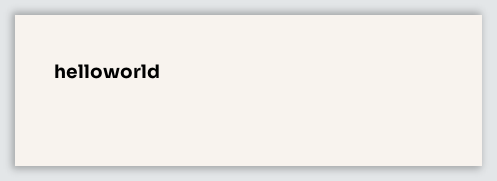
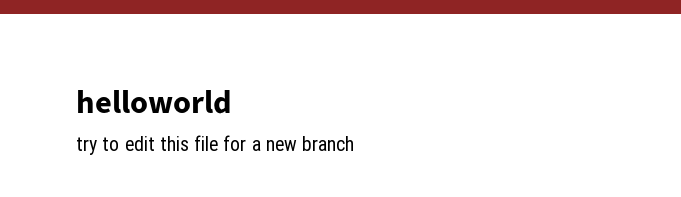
+ try to edit this file for a new branch

